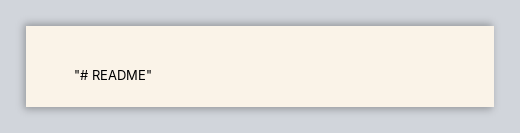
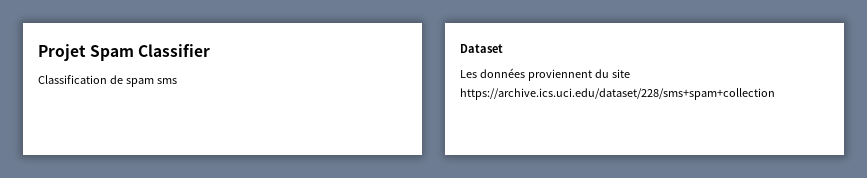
- "# README"
+ Projet Spam Classifier
+ Classification de spam sms
+ Dataset
+ Les données proviennent du site https://archive.ics.uci.edu/dataset/228/sms+spam+collection

